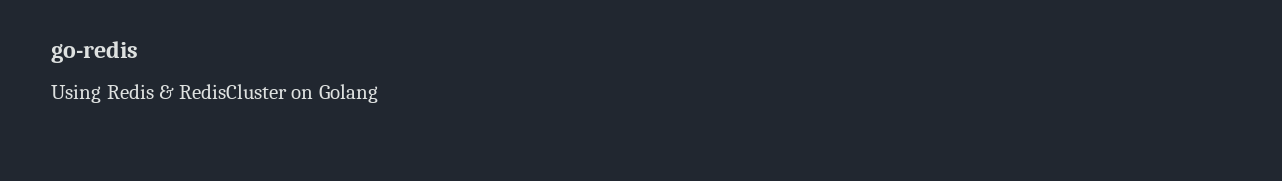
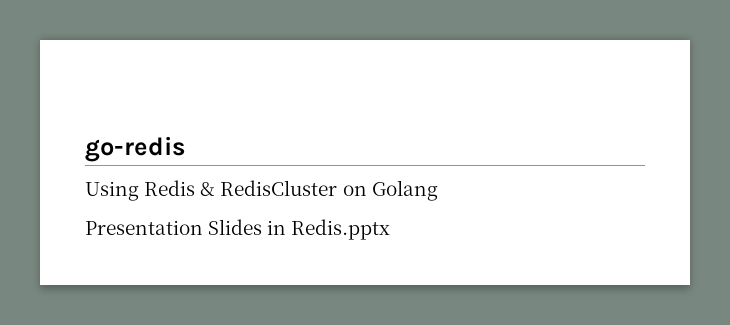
+ Presentation Slides in Redis.pptx

